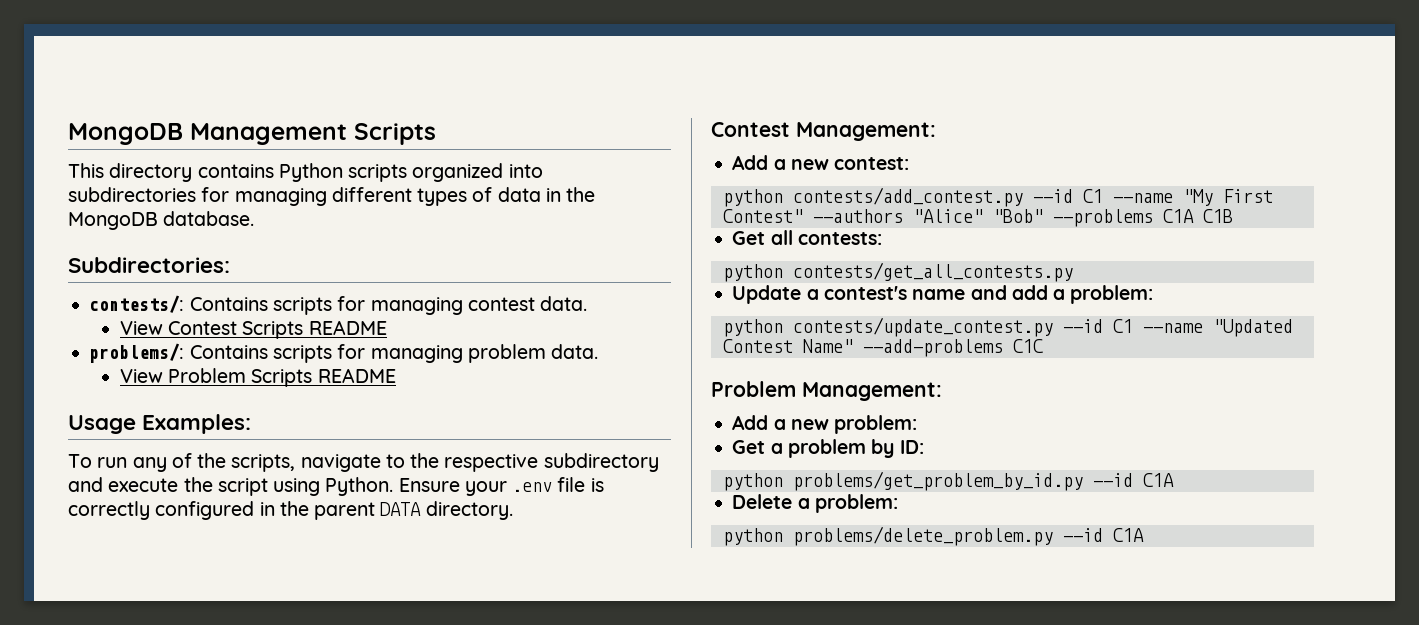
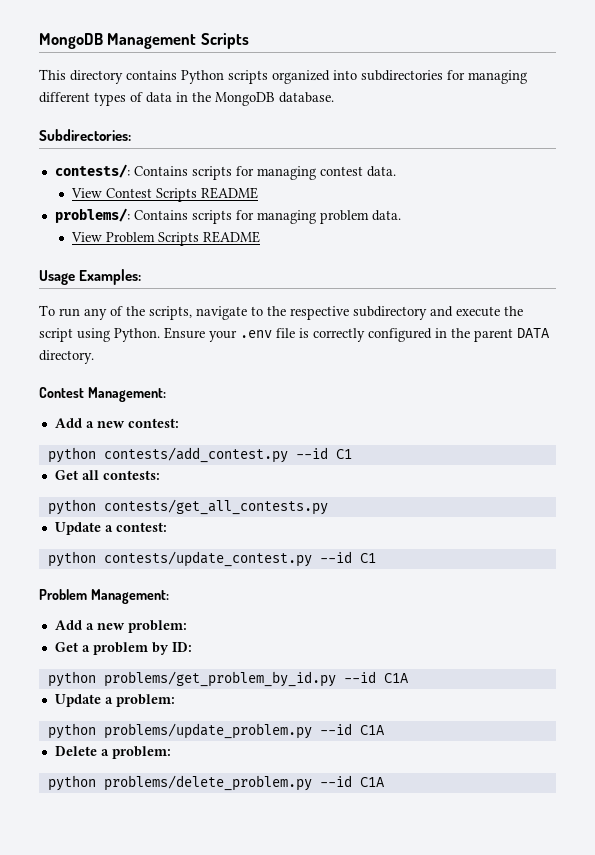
- python contests/add_contest.py --id C1 --name "My First Contest" --authors "Alice" "Bob" --problems C1A C1B
+ python contests/add_contest.py --id C1
- Update a contest's name and add a problem:
- python contests/update_contest.py --id C1 --name "Updated Contest Name" --add-problems C1C
+ Update a contest:
+ python contests/update_contest.py --id C1
+ Update a problem:
+ python problems/update_problem.py --id C1A

